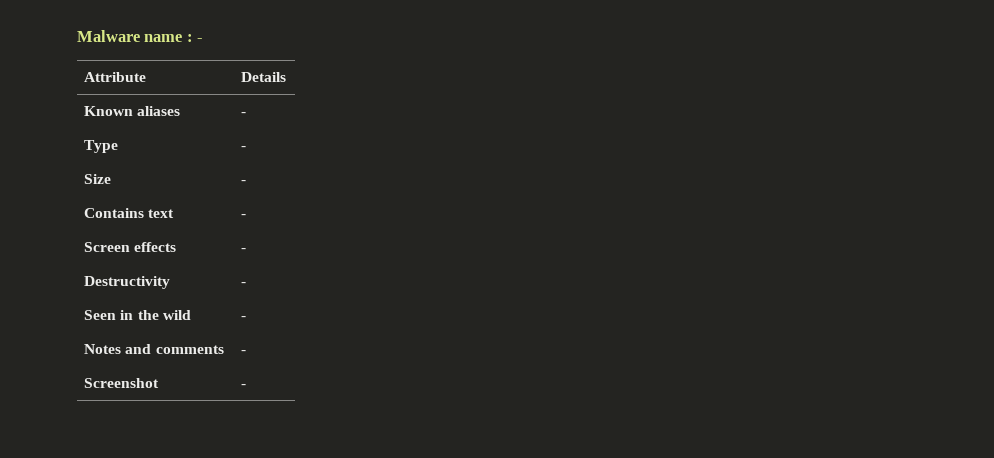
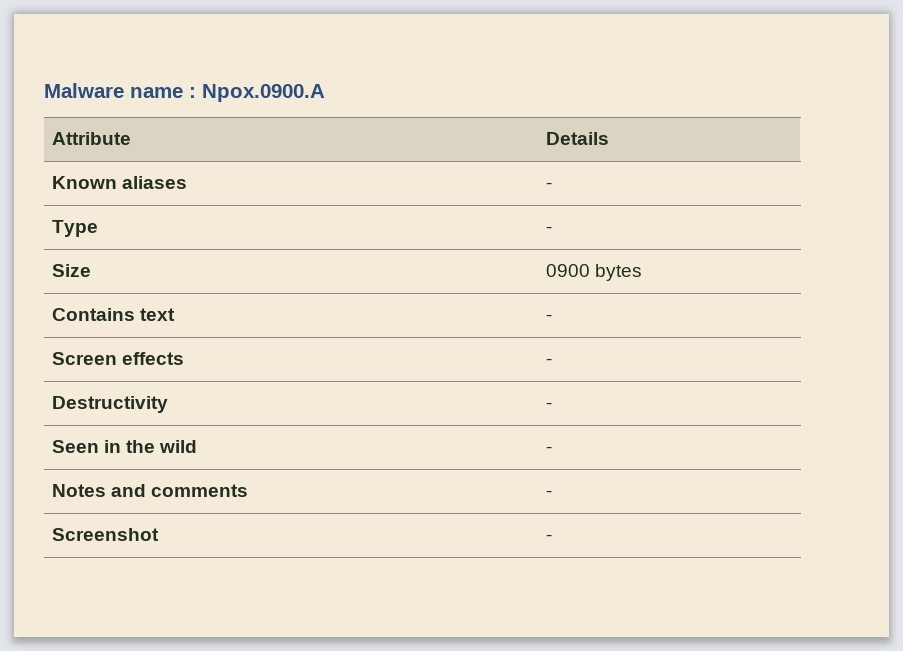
- Malware name : -
+ Malware name : Npox.0900.A
- Size | -
+ Size | 0900 bytes

